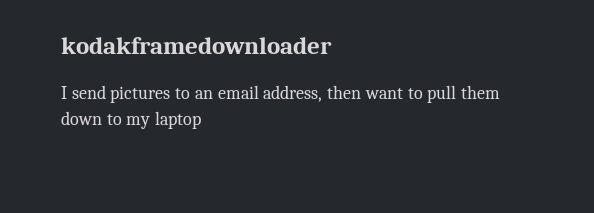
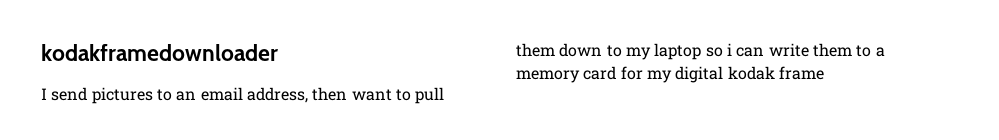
- I send pictures to an email address, then want to pull them down to my laptop
+ I send pictures to an email address, then want to pull them down to my laptop so i can write them to a memory card for my digital kodak frame

